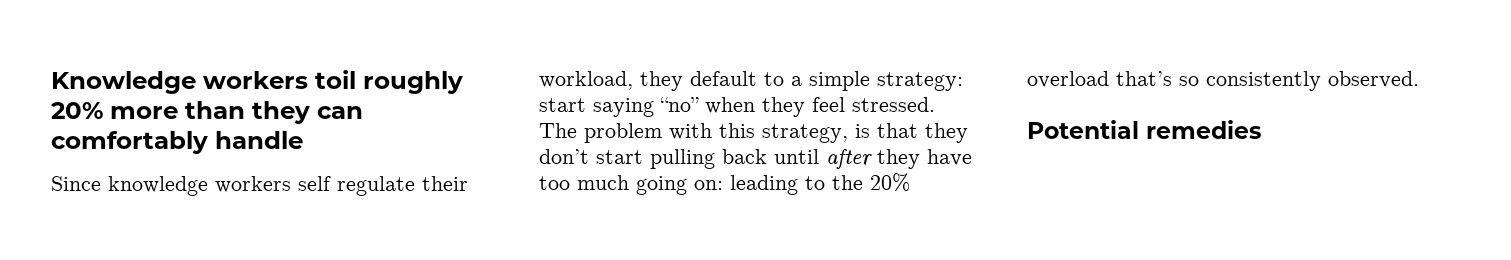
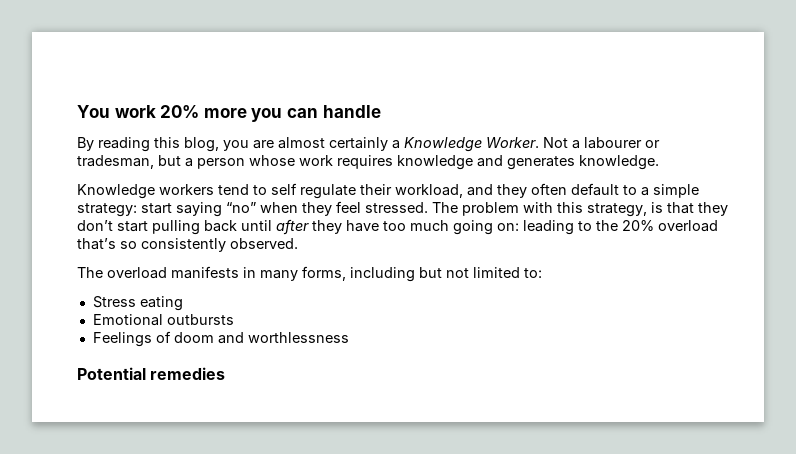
- Knowledge workers toil roughly 20% more than they can comfortably handle
- Since knowledge workers self regulate their workload, they default to a simple strategy: start saying “no” when they feel stressed.
+ You work 20% more you can handle
+ By reading this blog, you are almost certainly a Knowledge Worker. Not a labourer or tradesman, but a person whose work requires knowledge and generates knowledge.
+ Knowledge workers tend to self regulate their workload, and they often default to a simple strategy: start saying “no” when they feel stressed.
+ The overload manifests in many forms, including but not limited to:
+ Stress eating
+ Emotional outbursts
+ Feelings of doom and worthlessness

